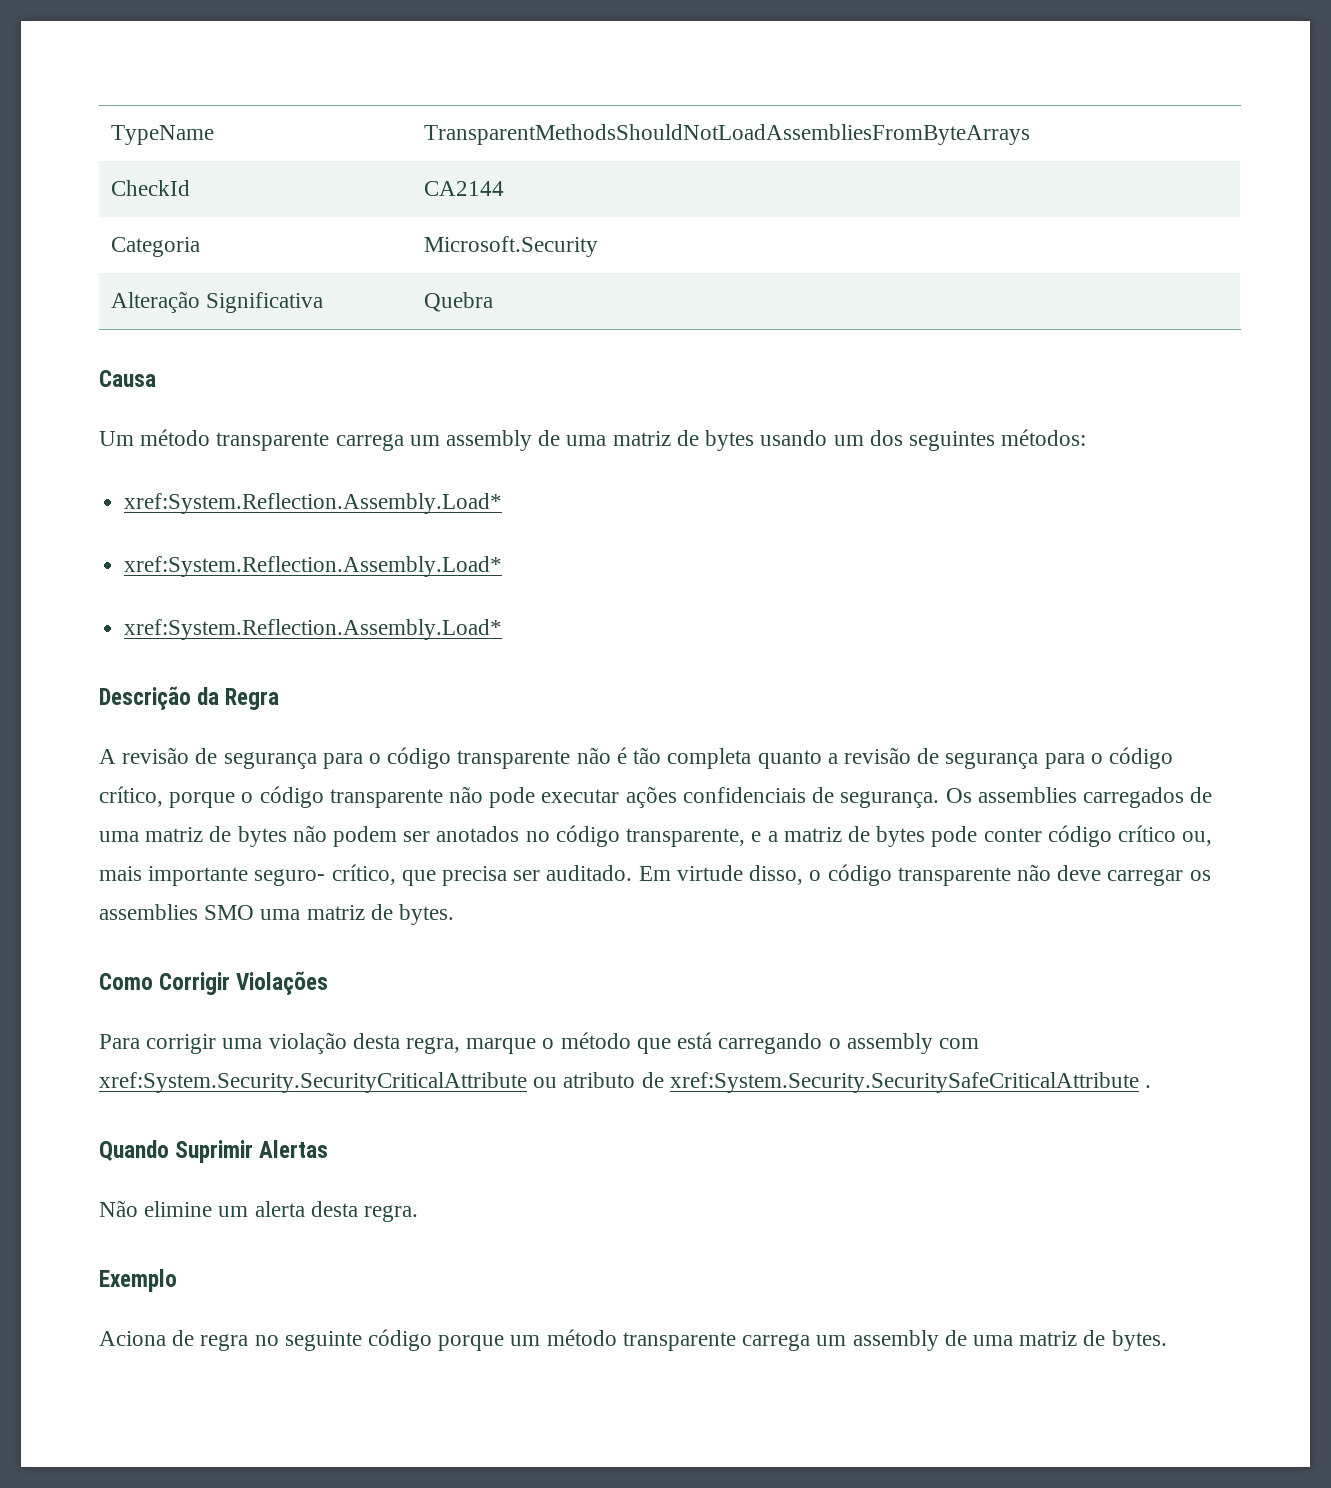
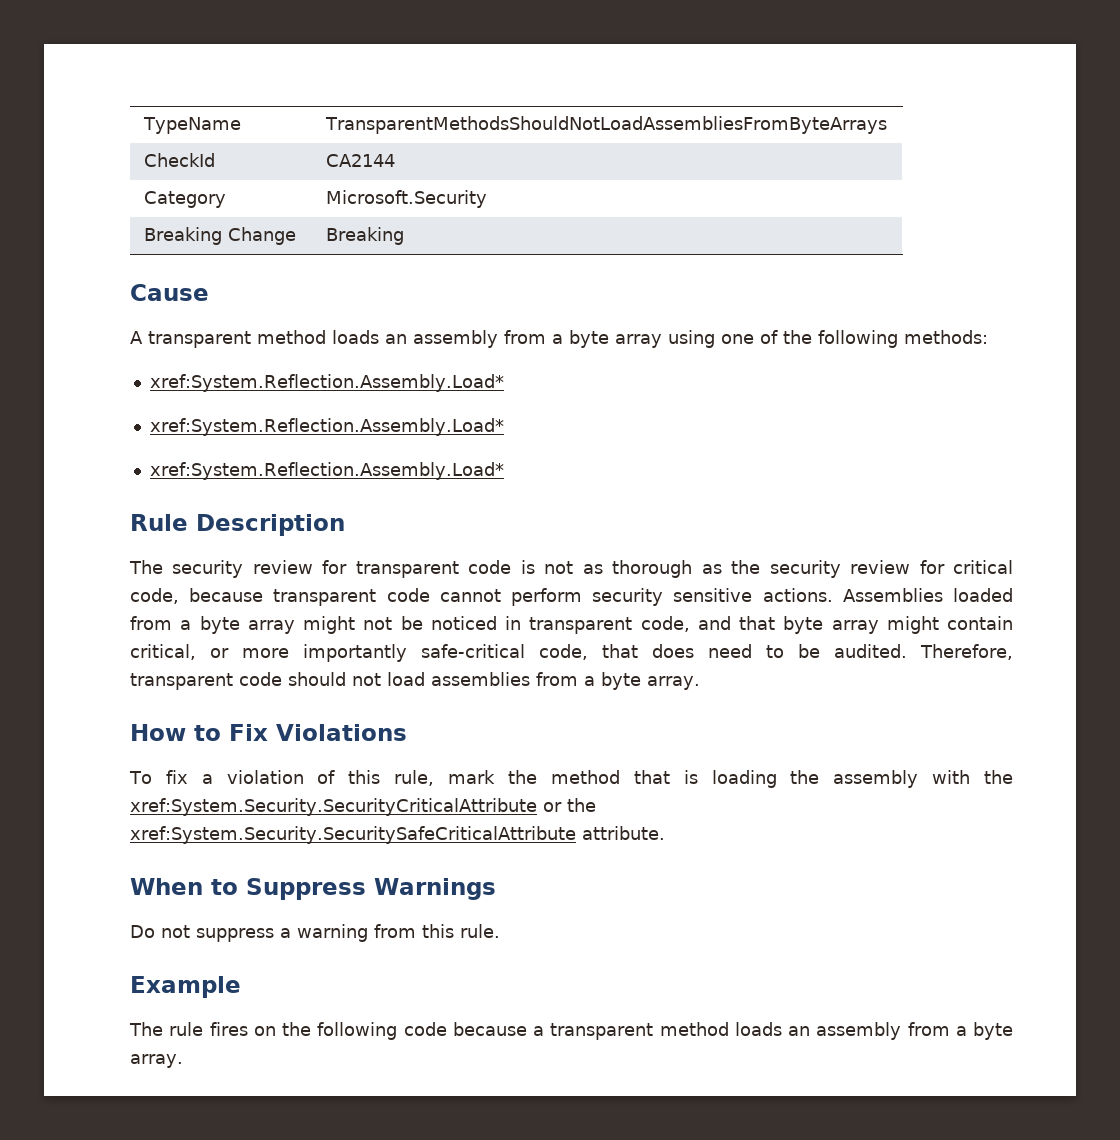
- Categoria | Microsoft.Security
+ Category | Microsoft.Security
- Alteração Significativa | Quebra
- Causa
- Um método transparente carrega um assembly de uma matriz de bytes usando um dos seguintes métodos:
+ Breaking Change | Breaking
+ Cause
+ A transparent method loads an assembly from a byte array using one of the following methods:
  xref:System.Reflection.Assembly.Load*
  xref:System.Reflection.Assembly.Load*
  xref:System.Reflection.Assembly.Load*
- Descrição da Regra
- A revisão de segurança para o código transparente não é tão completa quanto a revisão de segurança para o código crítico, porque o código transparente não pode executar ações confidenciais de segurança. Os assemblies carregados de uma matriz de bytes não podem ser anotados no código transparente, e a matriz de bytes pode conter código crítico ou, mais importante seguro- crítico, que precisa ser auditado. Em virtude disso, o código transparente não deve carregar os assemblies SMO uma matriz de bytes.
- Como Corrigir Violações
- Para corrigir uma violação desta regra, marque o método que está carregando o assembly com xref:System.Security.SecurityCriticalAttribute ou atributo de xref:System.Security.SecuritySafeCriticalAttribute .
- Quando Suprimir Alertas
- Não elimine um alerta desta regra.
- Exemplo
- Aciona de regra no seguinte código porque um método transparente carrega um assembly de uma matriz de bytes.
+ Rule Description
+ The security review for transparent code is not as thorough as the security review for critical code, because transparent code cannot perform security sensitive actions. Assemblies loaded from a byte array might not be noticed in transparent code, and that byte array might contain critical, or more importantly safe-critical code, that does need to be audited. Therefore, transparent code should not load assemblies from a byte array.
+ How to Fix Violations
+ To fix a violation of this rule, mark the method that is loading the assembly with the xref:System.Security.SecurityCriticalAttribute or the xref:System.Security.SecuritySafeCriticalAttribute attribute.
+ When to Suppress Warnings
+ Do not suppress a warning from this rule.
+ Example
+ The rule fires on the following code because a transparent method loads an assembly from a byte array.

